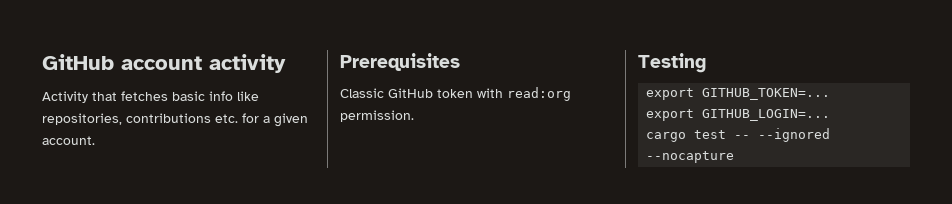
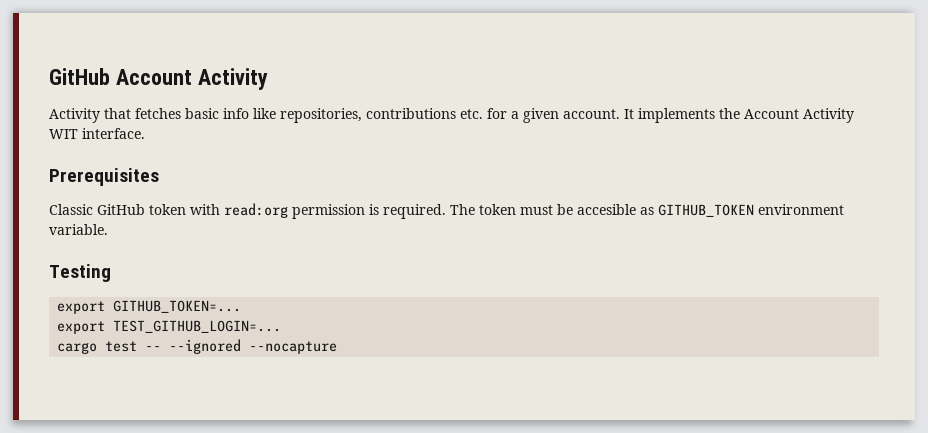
- GitHub account activity
+ GitHub Account Activity
+ It implements the Account Activity WIT interface.
- Classic GitHub token with read:org permission.
+ Classic GitHub token with read:org permission is required. The token must be accesible as GITHUB_TOKEN environment variable.
- export GITHUB_LOGIN=...
+ export TEST_GITHUB_LOGIN=...

